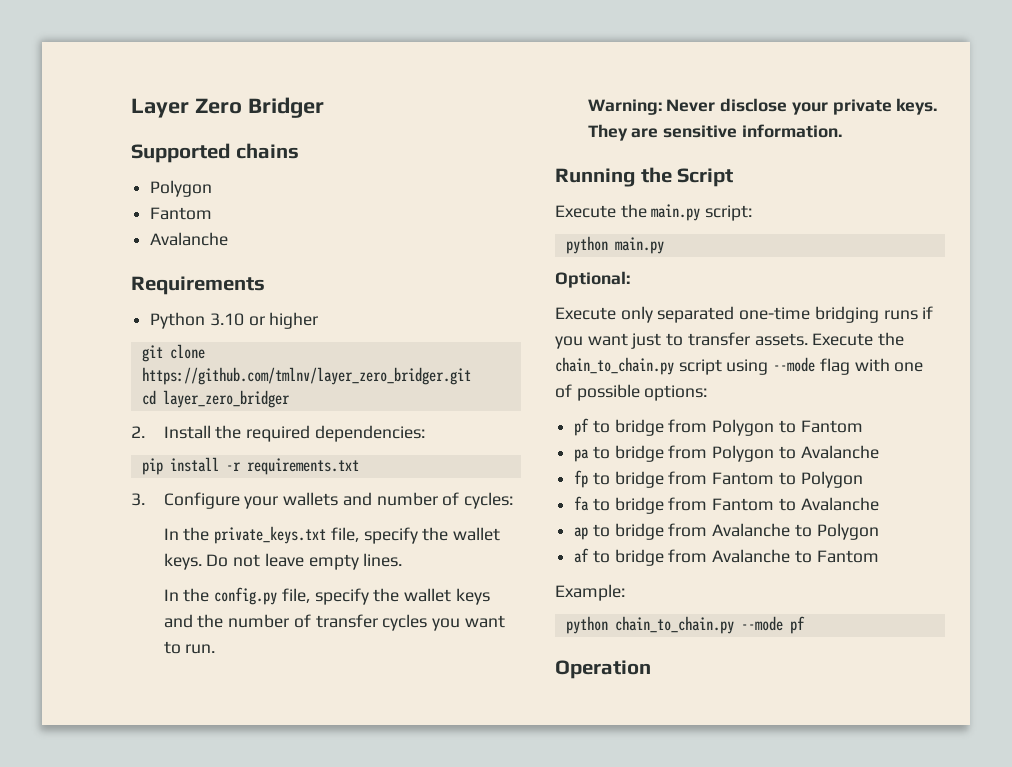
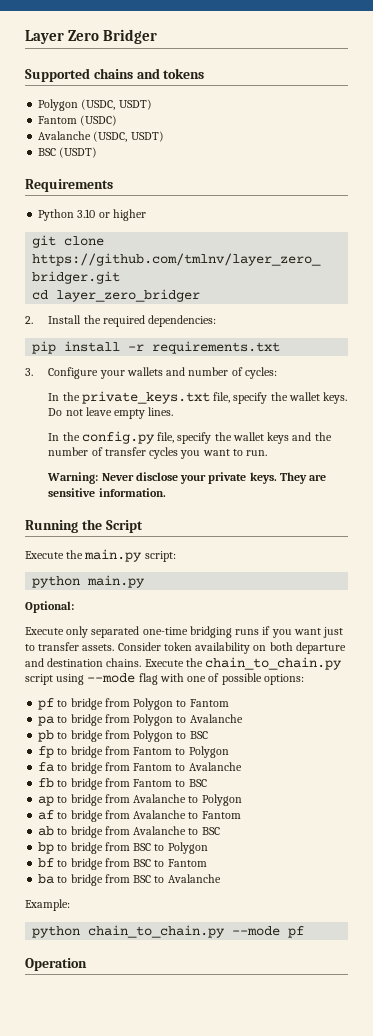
- Supported chains
- Polygon
- Fantom
- Avalanche
+ Supported chains and tokens
+ Polygon (USDC, USDT)
+ Fantom (USDC)
+ Avalanche (USDC, USDT)
+ BSC (USDT)
+ Consider token availability on both departure and destination chains.
+ pb to bridge from Polygon to BSC
+ fb to bridge from Fantom to BSC
+ ab to bridge from Avalanche to BSC
+ bp to bridge from BSC to Polygon
+ bf to bridge from BSC to Fantom
+ ba to bridge from BSC to Avalanche

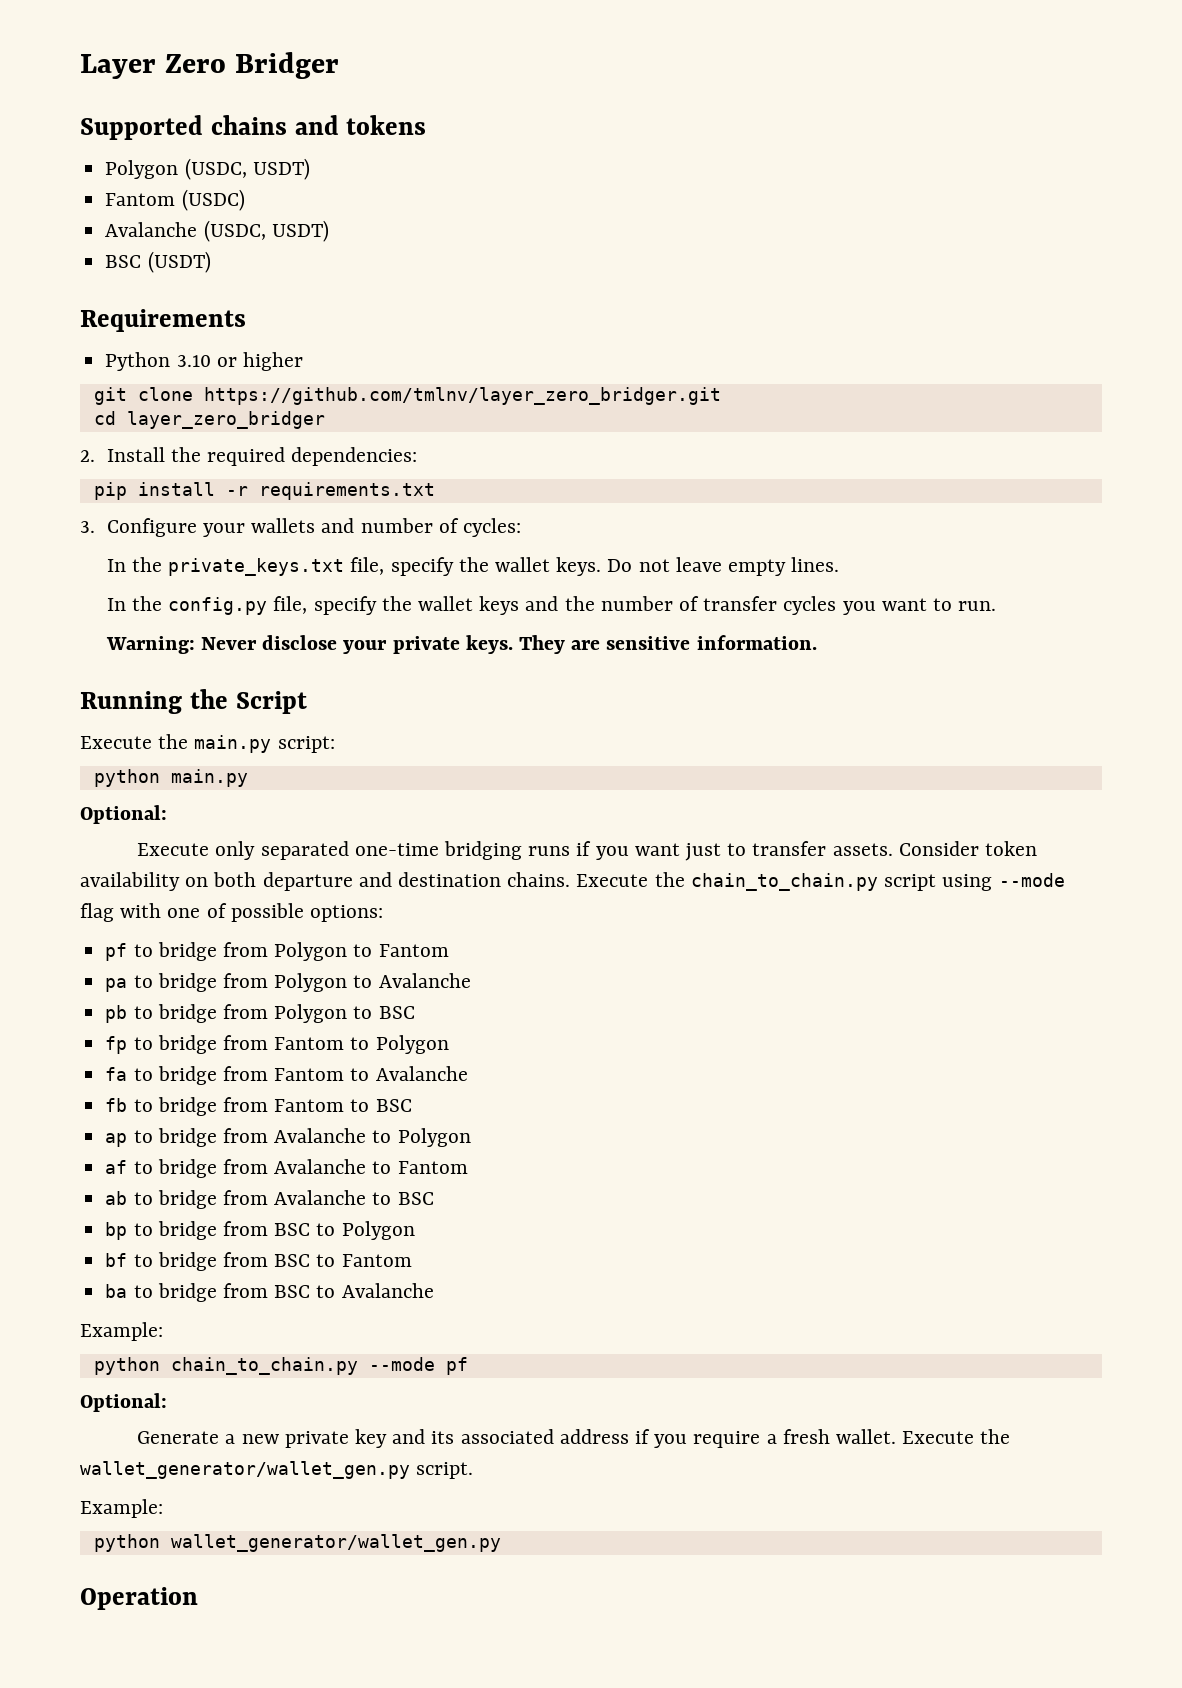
  python chain_to_chain.py --mode pf
+ Optional:
+ Generate a new private key and its associated address if you require a fresh wallet. Execute the wallet_generator/wallet_gen.py script.
+ Example:
+ python wallet_generator/wallet_gen.py

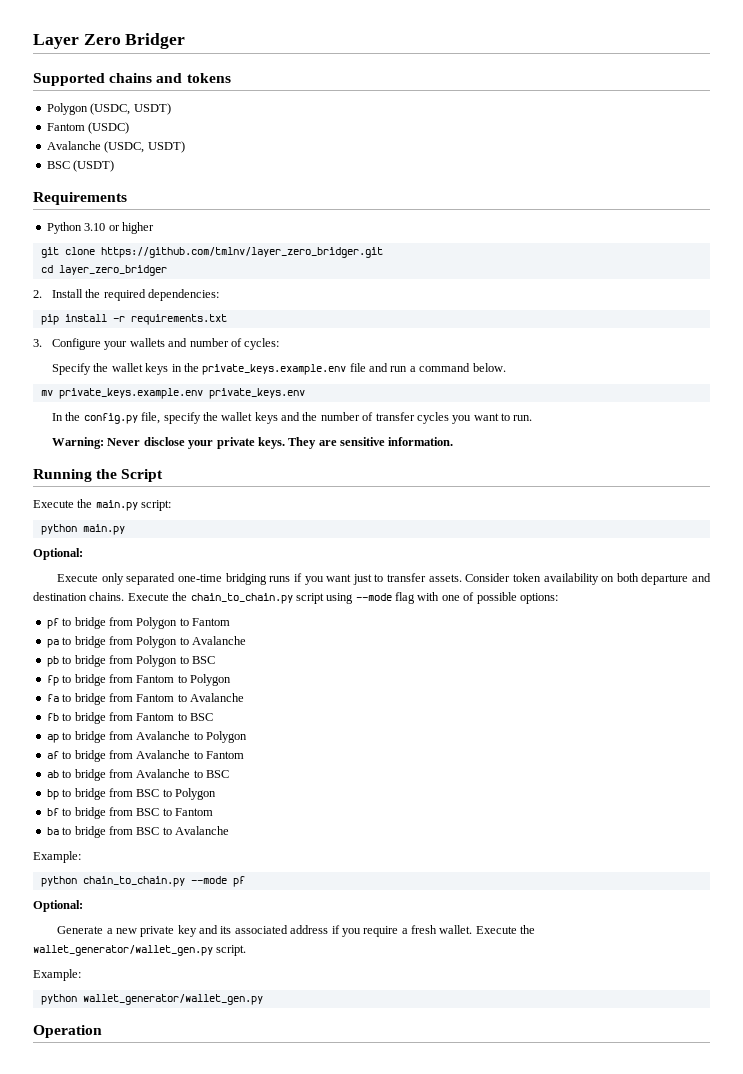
- In the private_keys.txt file, specify the wallet keys. Do not leave empty lines.
+ Specify the wallet keys in the private_keys.example.env file and run a command below.
+ mv private_keys.example.env private_keys.env

